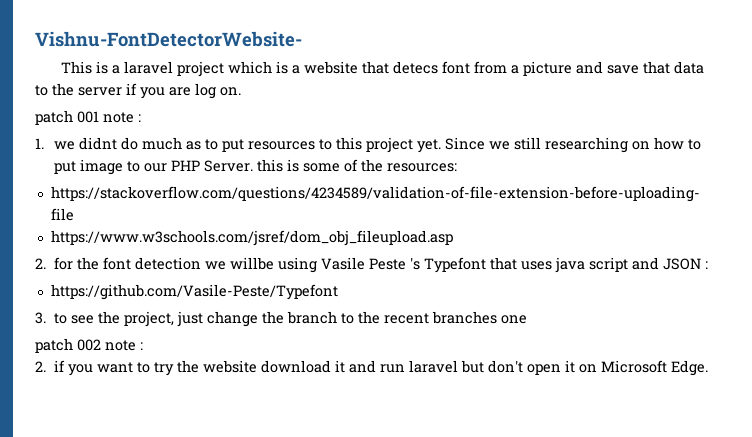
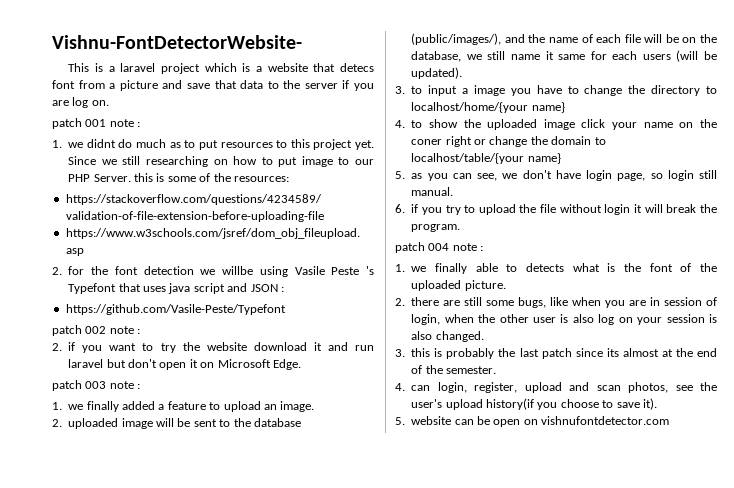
- 3. to see the project, just change the branch to the recent branches one
+ patch 003 note :
+ 1. we finally added a feature to upload an image.
+ 2. uploaded image will be sent to the database (public/images/), and the name of each file will be on the database, we still name it same for each users (will be updated).
+ 3. to input a image you have to change the directory to localhost/home/{your name}
+ 4. to show the uploaded image click your name on the coner right or change the domain to localhost/table/{your name}
+ 5. as you can see, we don't have login page, so login still manual.
+ 6. if you try to upload the file without login it will break the program.
+ patch 004 note :
+ 1. we finally able to detects what is the font of the uploaded picture.
+ 2. there are still some bugs, like when you are in session of login, when the other user is also log on your session is also changed.
+ 3. this is probably the last patch since its almost at the end of the semester.
+ 4. can login, register, upload and scan photos, see the user's upload history(if you choose to save it).
+ 5. website can be open on vishnufontdetector.com

